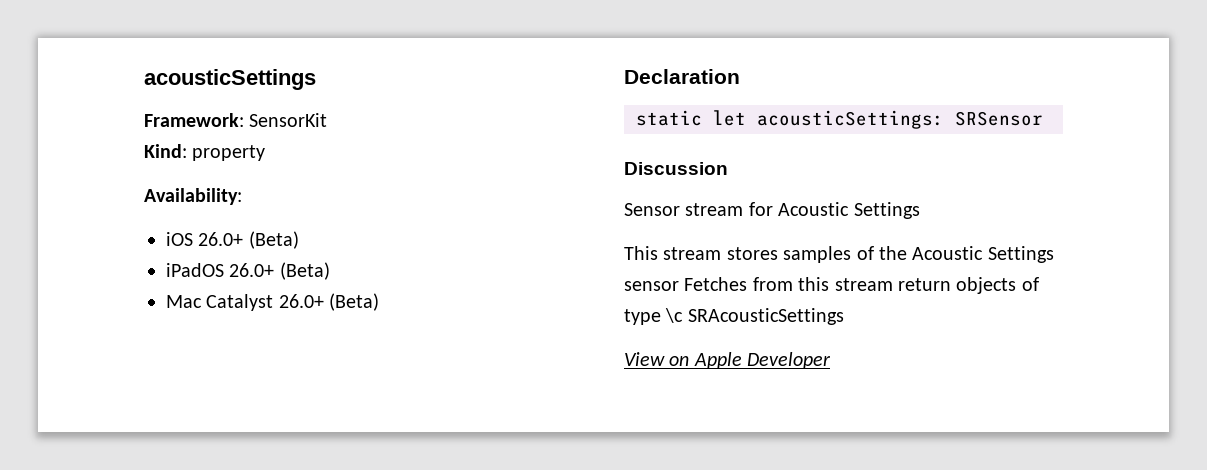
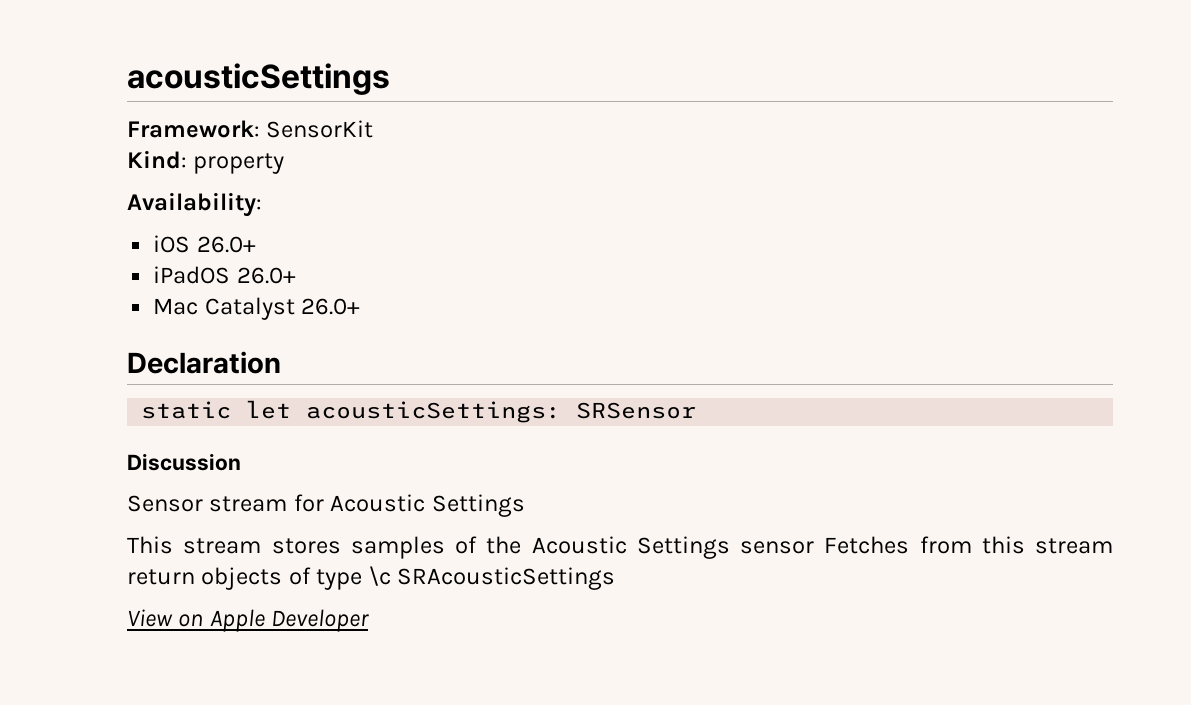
- iOS 26.0+ (Beta)
+ iOS 26.0+
- iPadOS 26.0+ (Beta)
+ iPadOS 26.0+
- Mac Catalyst 26.0+ (Beta)
+ Mac Catalyst 26.0+

